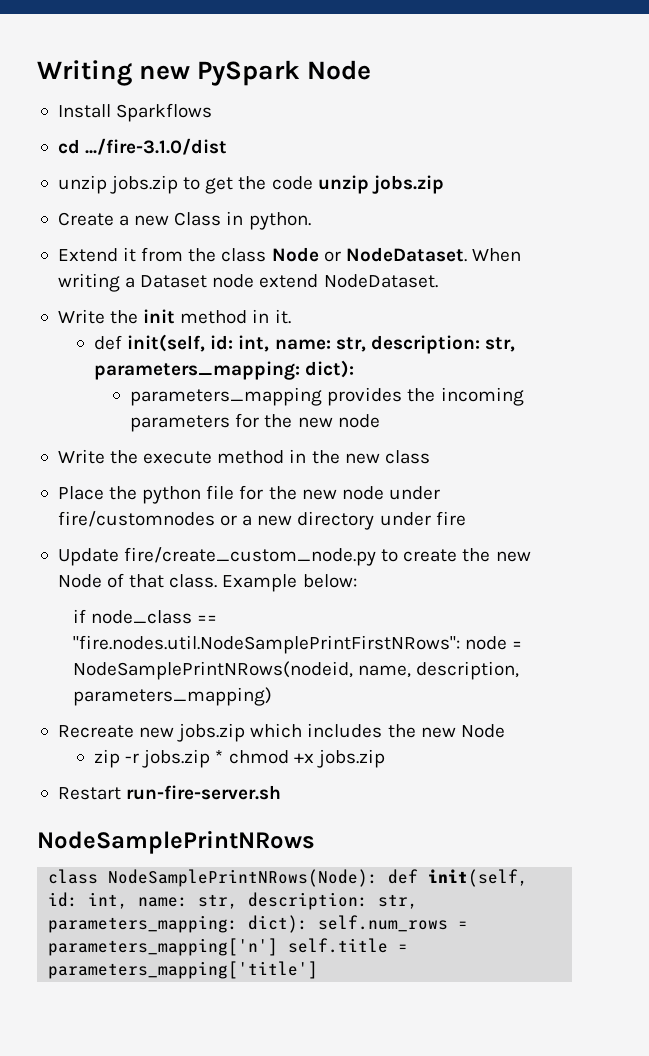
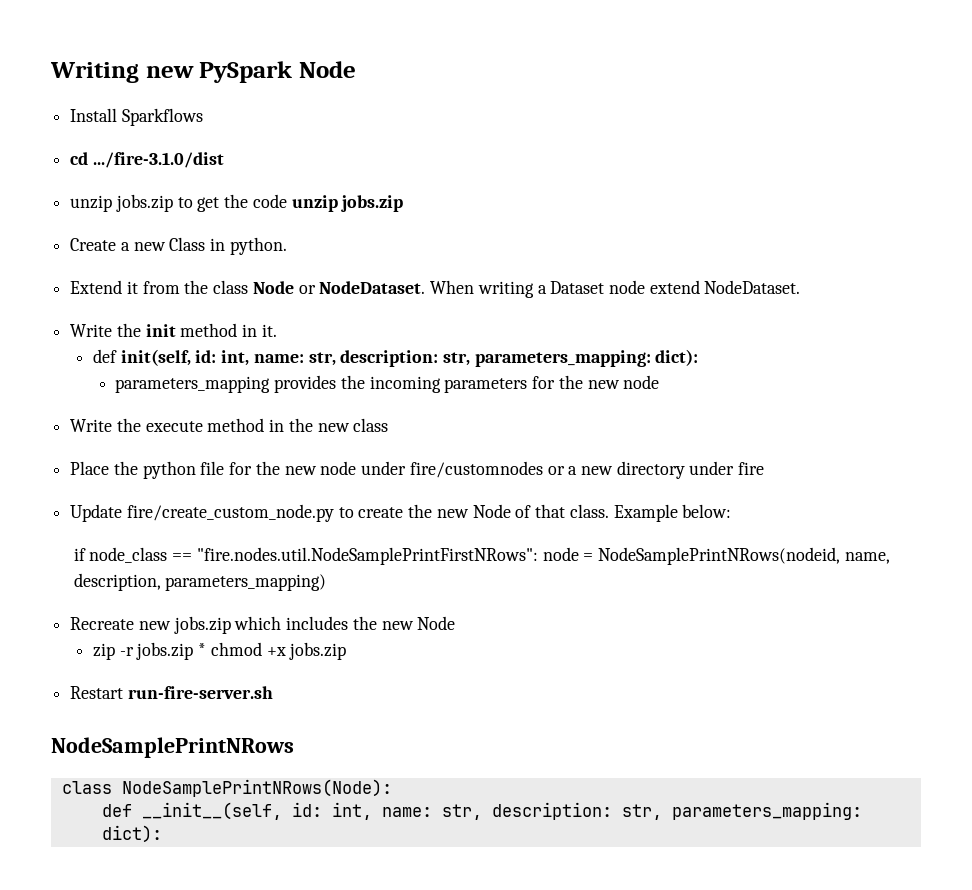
- class NodeSamplePrintNRows(Node): def init(self, id: int, name: str, description: str, parameters_mapping: dict): self.num_rows = parameters_mapping['n'] self.title = parameters_mapping['title']
+ class NodeSamplePrintNRows(Node):
+ def __init__(self, id: int, name: str, description: str, parameters_mapping: dict):

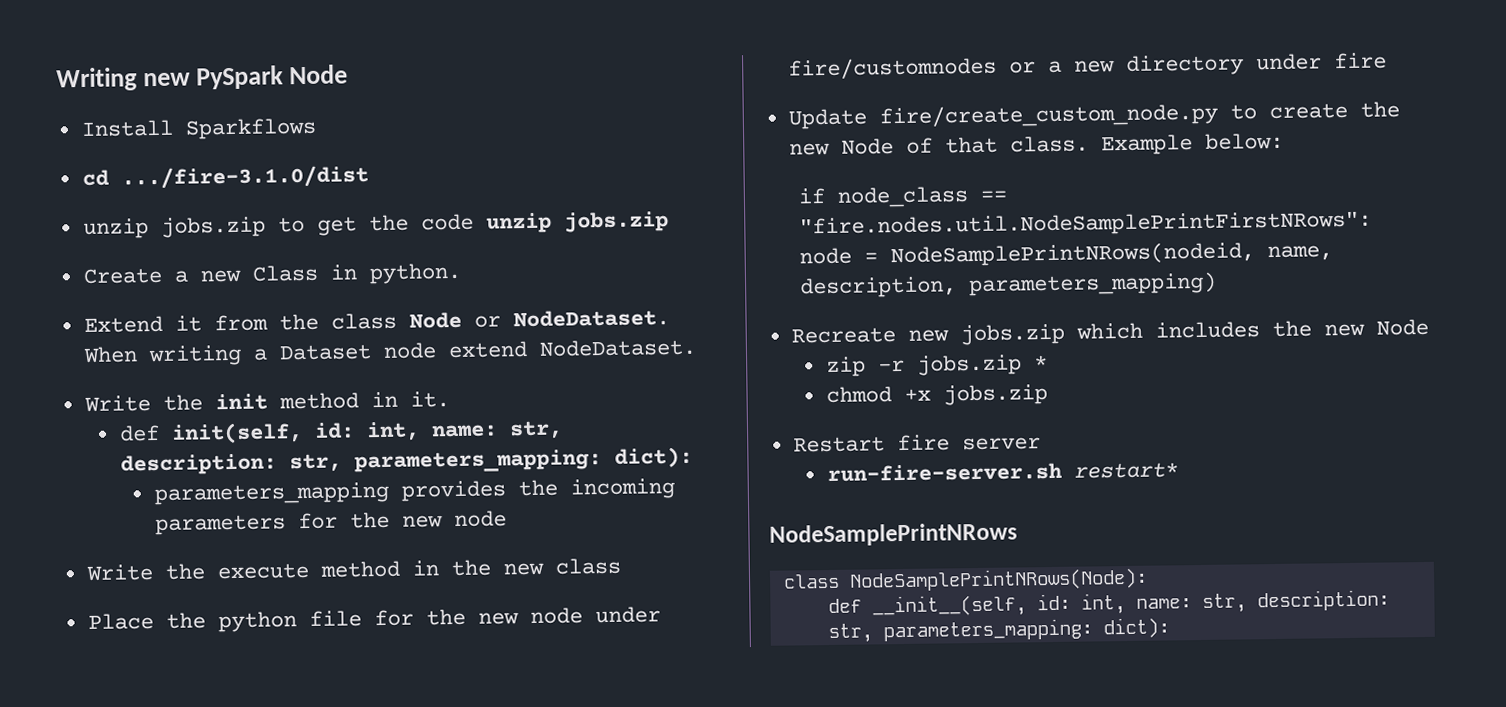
- zip -r jobs.zip * chmod +x jobs.zip
+ zip -r jobs.zip *
+ chmod +x jobs.zip
- Restart run-fire-server.sh
+ Restart fire server
+ run-fire-server.sh restart*

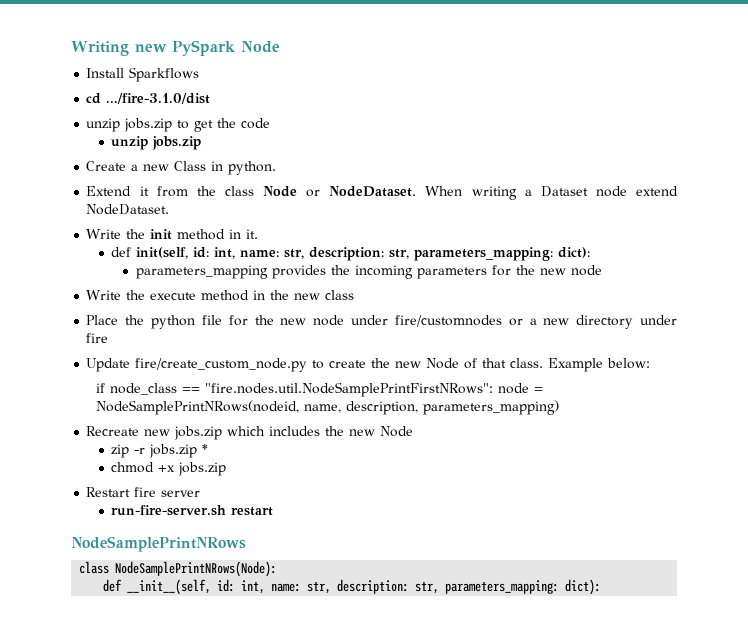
- unzip jobs.zip to get the code unzip jobs.zip
+ unzip jobs.zip to get the code
+ unzip jobs.zip
- run-fire-server.sh restart*
+ run-fire-server.sh restart

